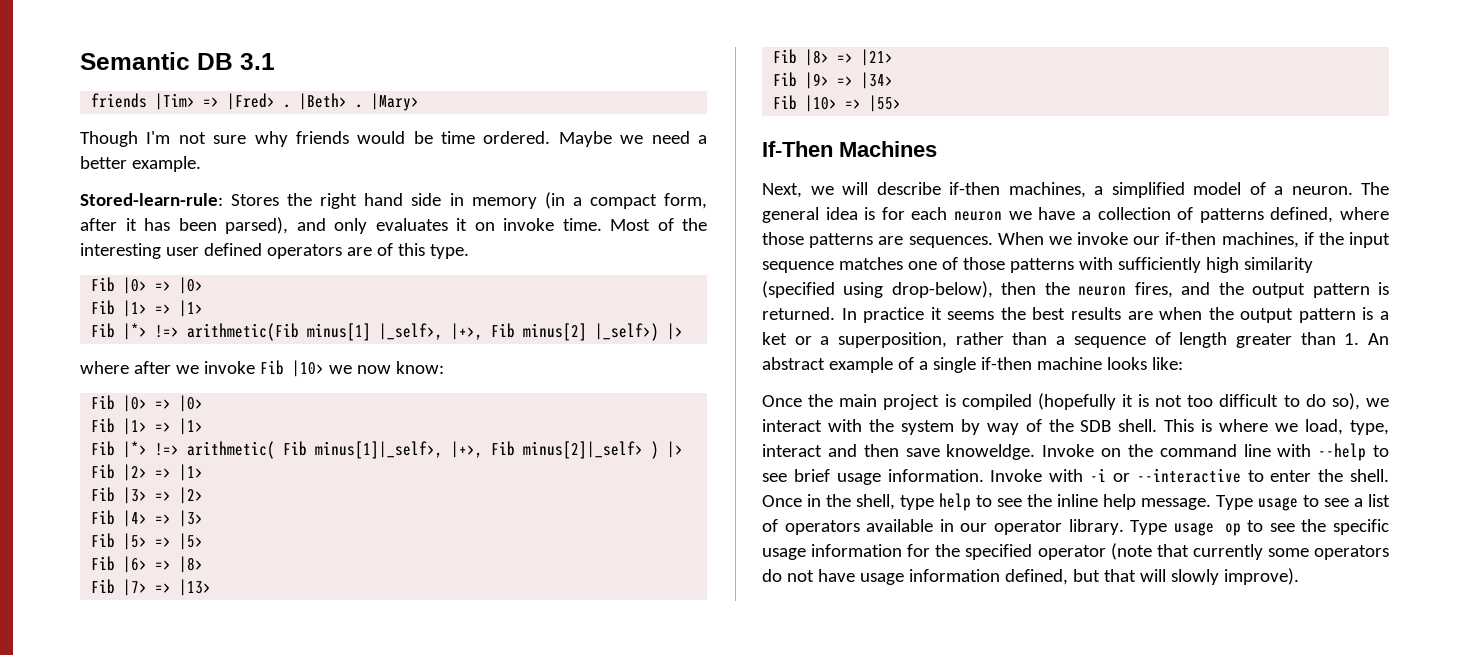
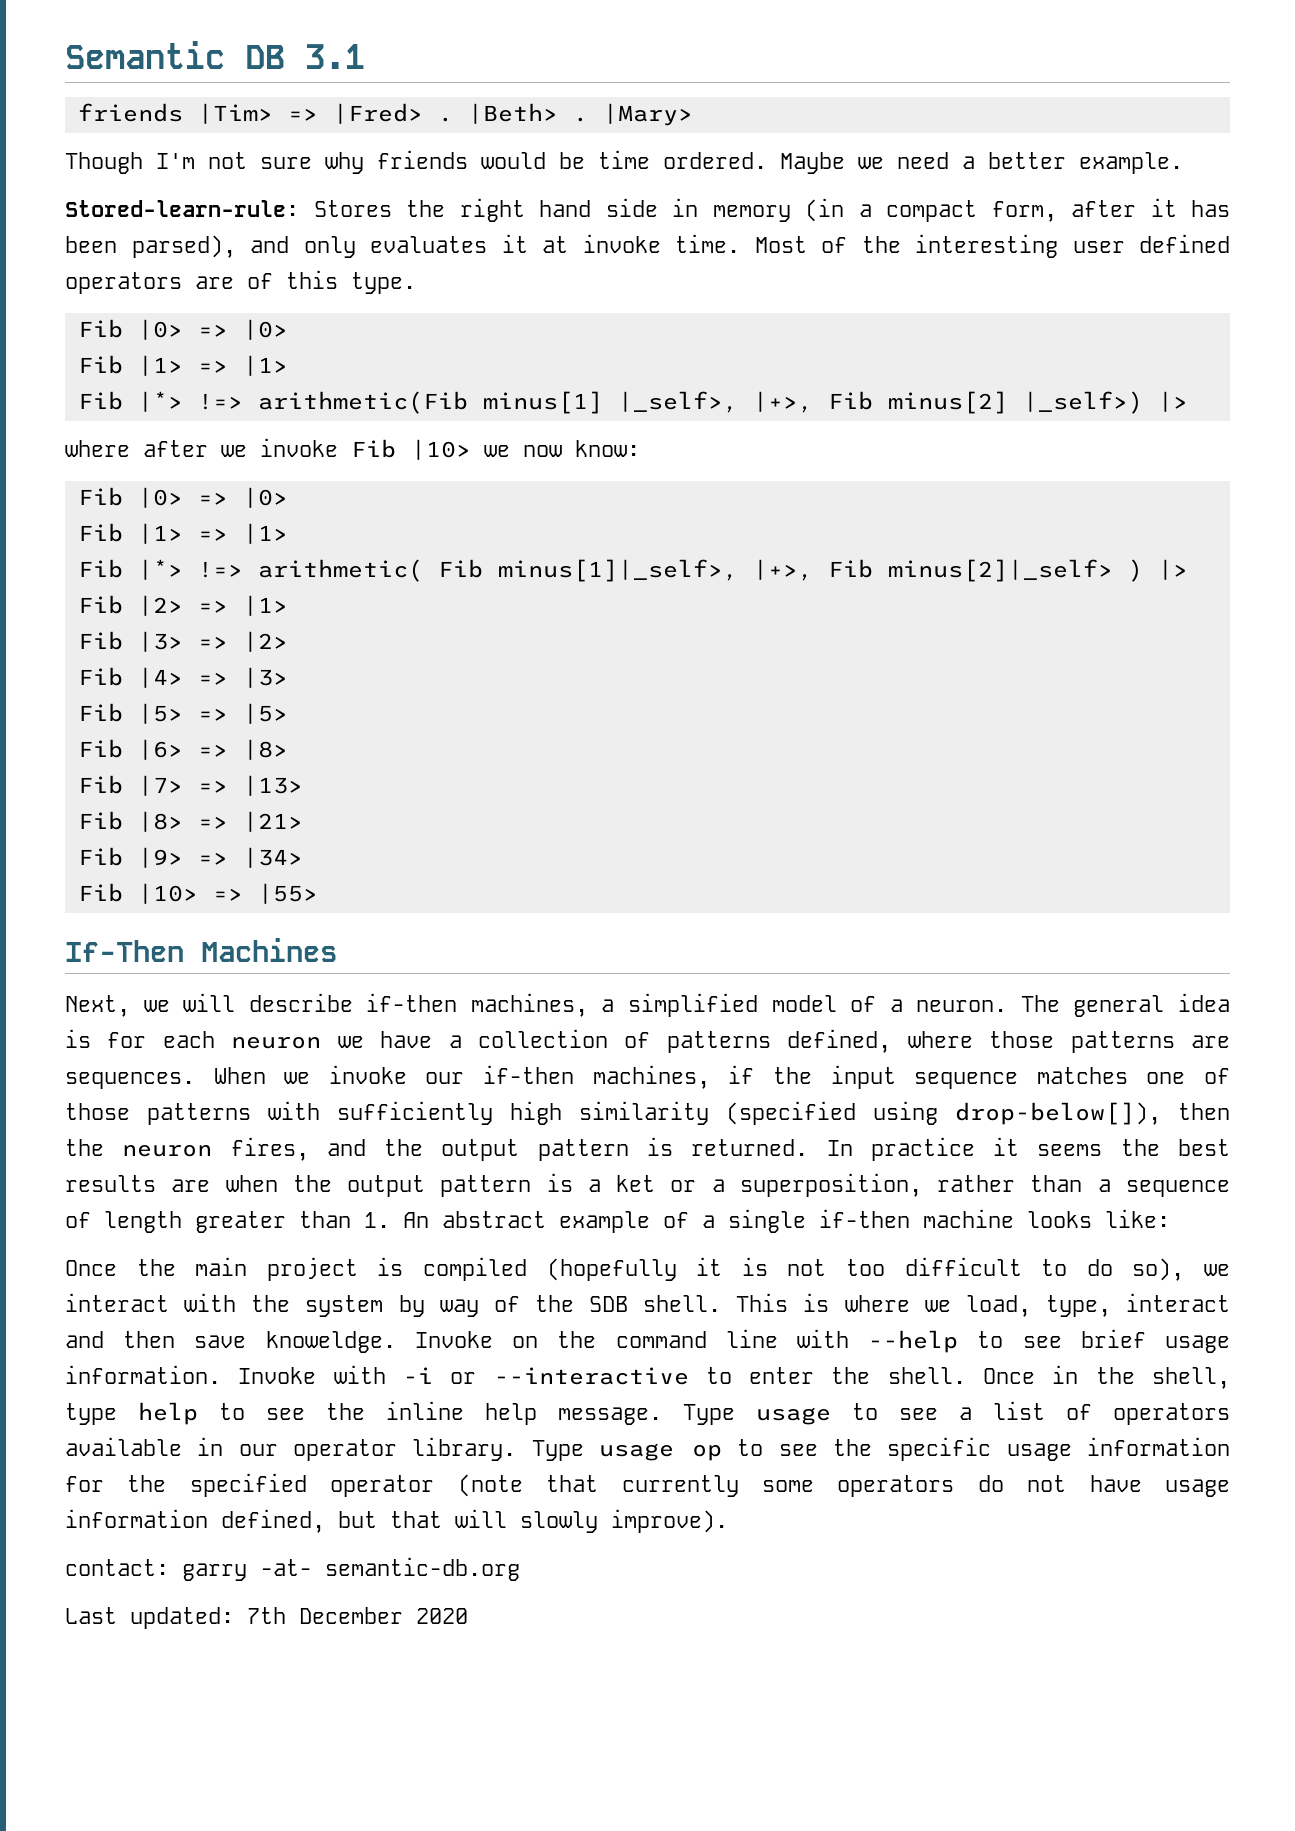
- Stored-learn-rule: Stores the right hand side in memory (in a compact form, after it has been parsed), and only evaluates it on invoke time.
+ Stored-learn-rule: Stores the right hand side in memory (in a compact form, after it has been parsed), and only evaluates it at invoke time.
- When we invoke our if-then machines, if the input sequence matches one of those patterns with sufficiently high similarity (specified using drop-below), then the neuron fires, and the output pattern is returned.
+ When we invoke our if-then machines, if the input sequence matches one of those patterns with sufficiently high similarity (specified using drop-below[]), then the neuron fires, and the output pattern is returned.
+ contact: garry -at- semantic-db.org
+ Last updated: 7th December 2020

